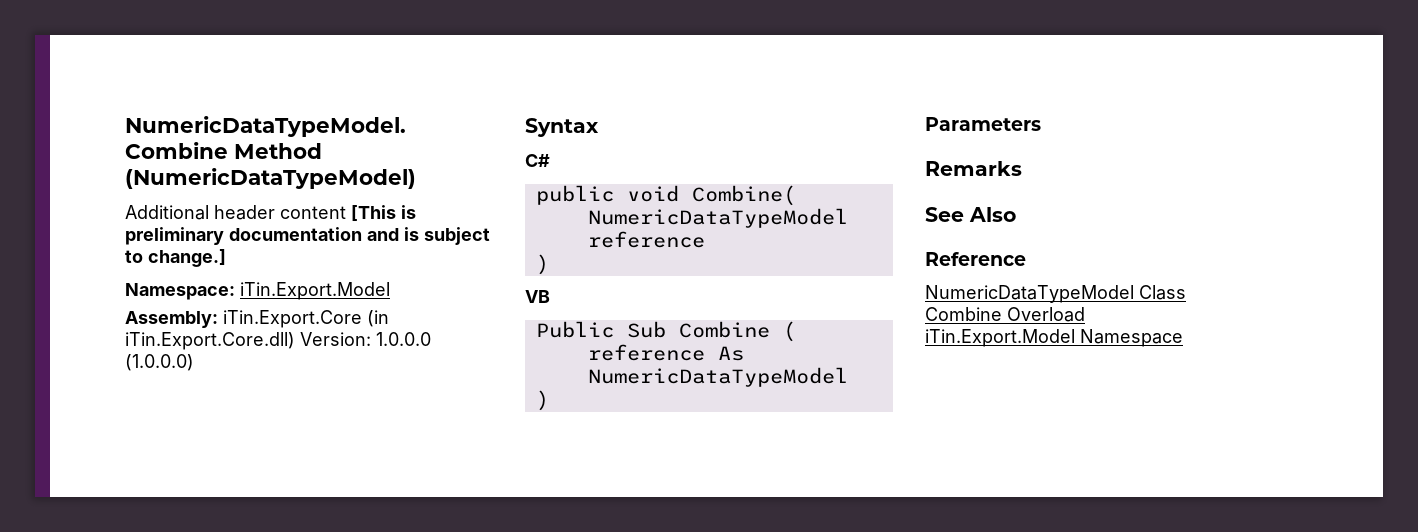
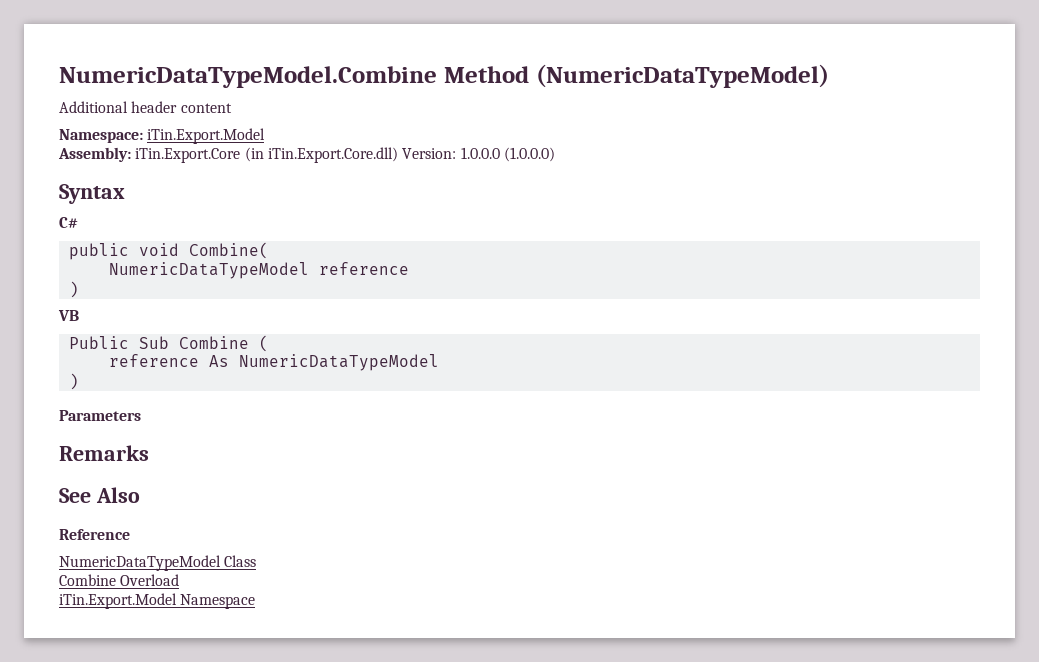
- Additional header content [This is preliminary documentation and is subject to change.]
+ Additional header content

